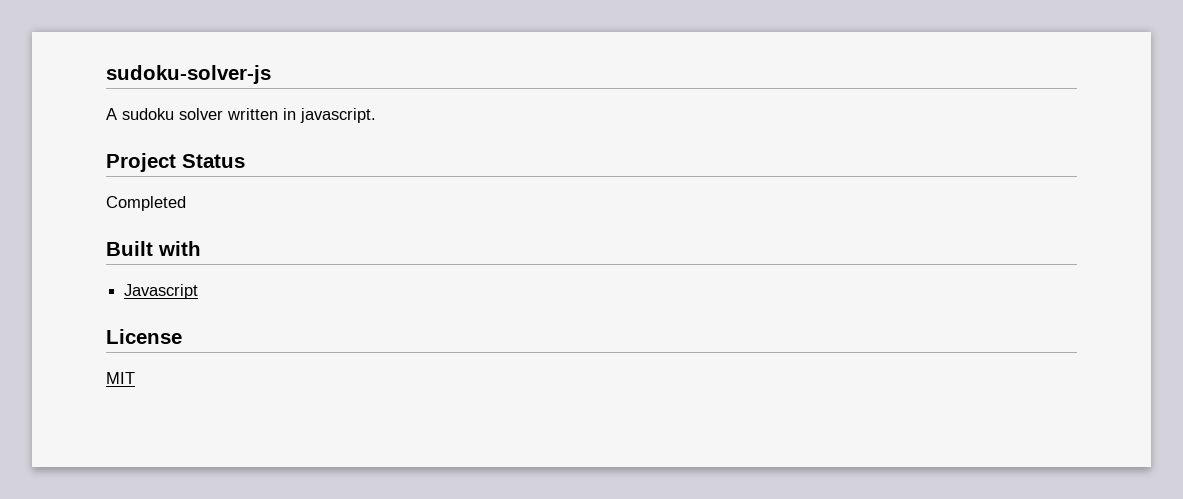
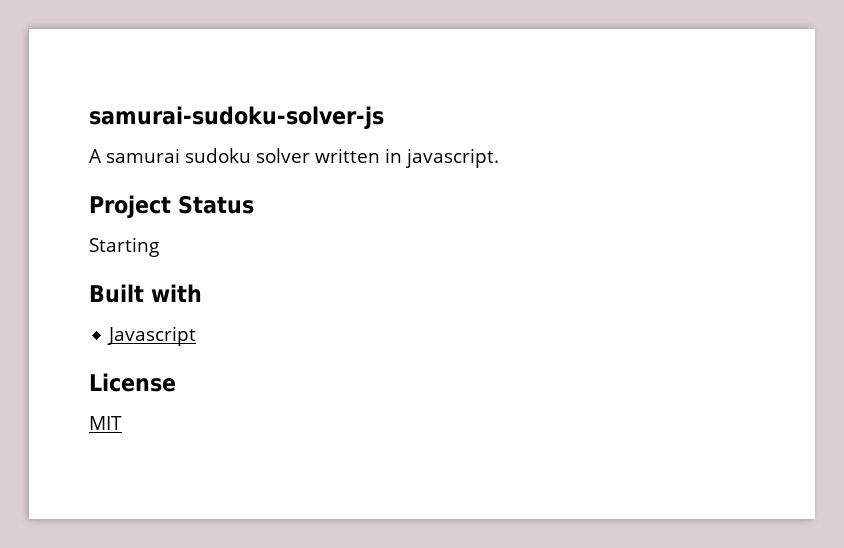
- sudoku-solver-js
+ samurai-sudoku-solver-js
- A sudoku solver written in javascript.
+ A samurai sudoku solver written in javascript.
- Completed
+ Starting

